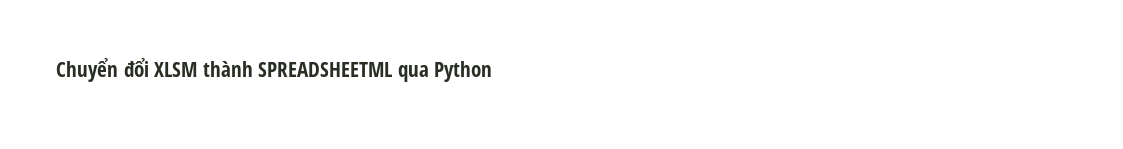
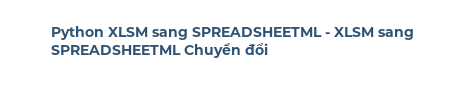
- Chuyển đổi XLSM thành SPREADSHEETML qua Python
+ Python XLSM sang SPREADSHEETML - XLSM sang SPREADSHEETML Chuyển đổi

